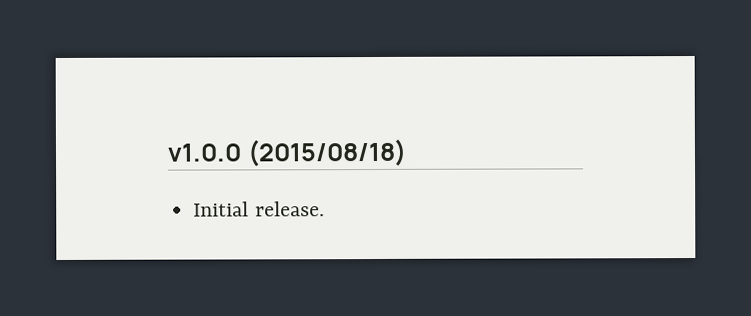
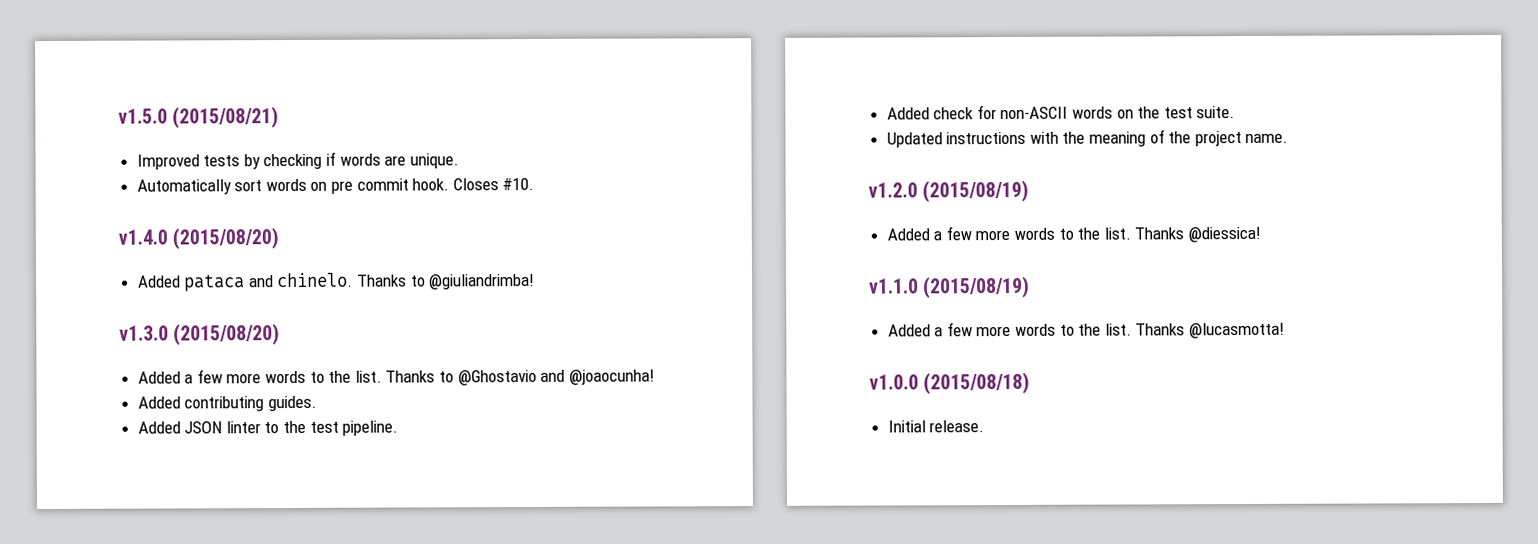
+ v1.5.0 (2015/08/21)
+ Improved tests by checking if words are unique.
+ Automatically sort words on pre commit hook. Closes #10.
+ v1.4.0 (2015/08/20)
+ Added pataca and chinelo. Thanks to @giuliandrimba!
+ v1.3.0 (2015/08/20)
+ Added a few more words to the list. Thanks to @Ghostavio and @joaocunha!
+ Added contributing guides.
+ Added JSON linter to the test pipeline.
+ Added check for non-ASCII words on the test suite.
+ Updated instructions with the meaning of the project name.
+ v1.2.0 (2015/08/19)
+ Added a few more words to the list. Thanks @diessica!
+ v1.1.0 (2015/08/19)
+ Added a few more words to the list. Thanks @lucasmotta!

